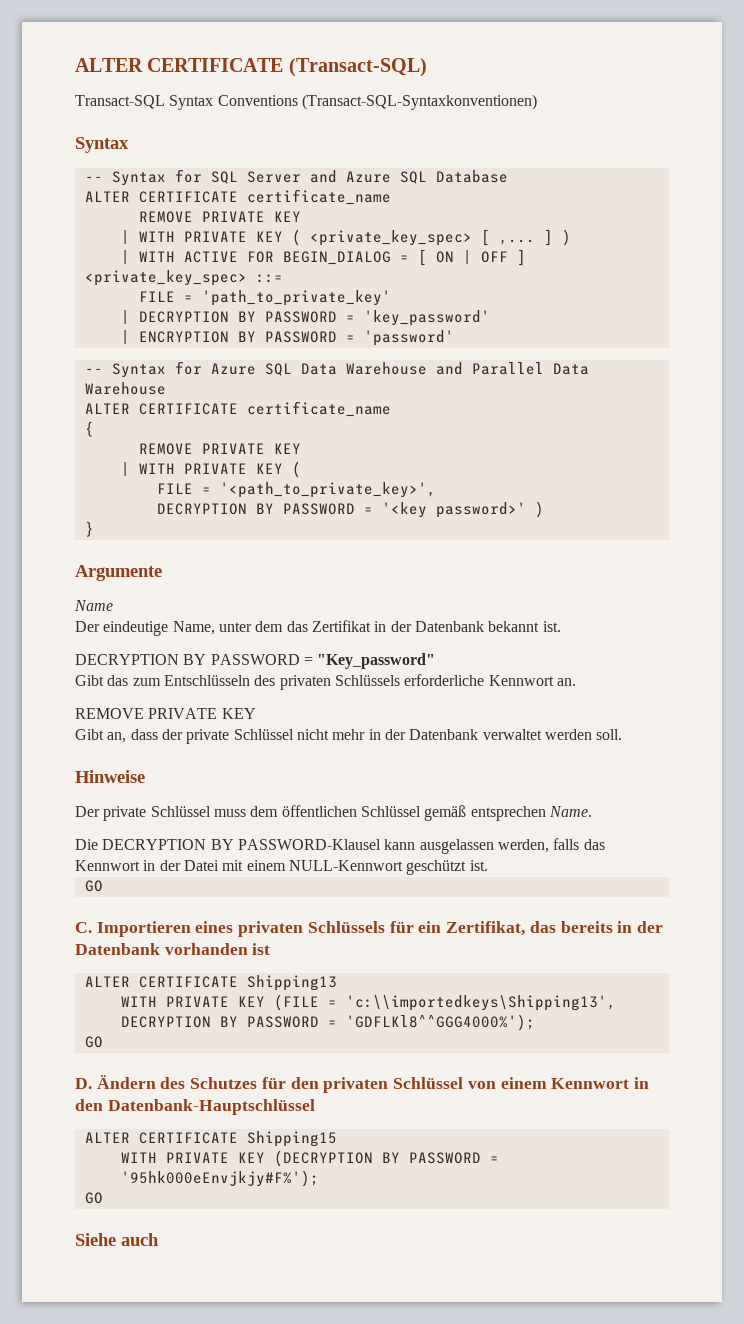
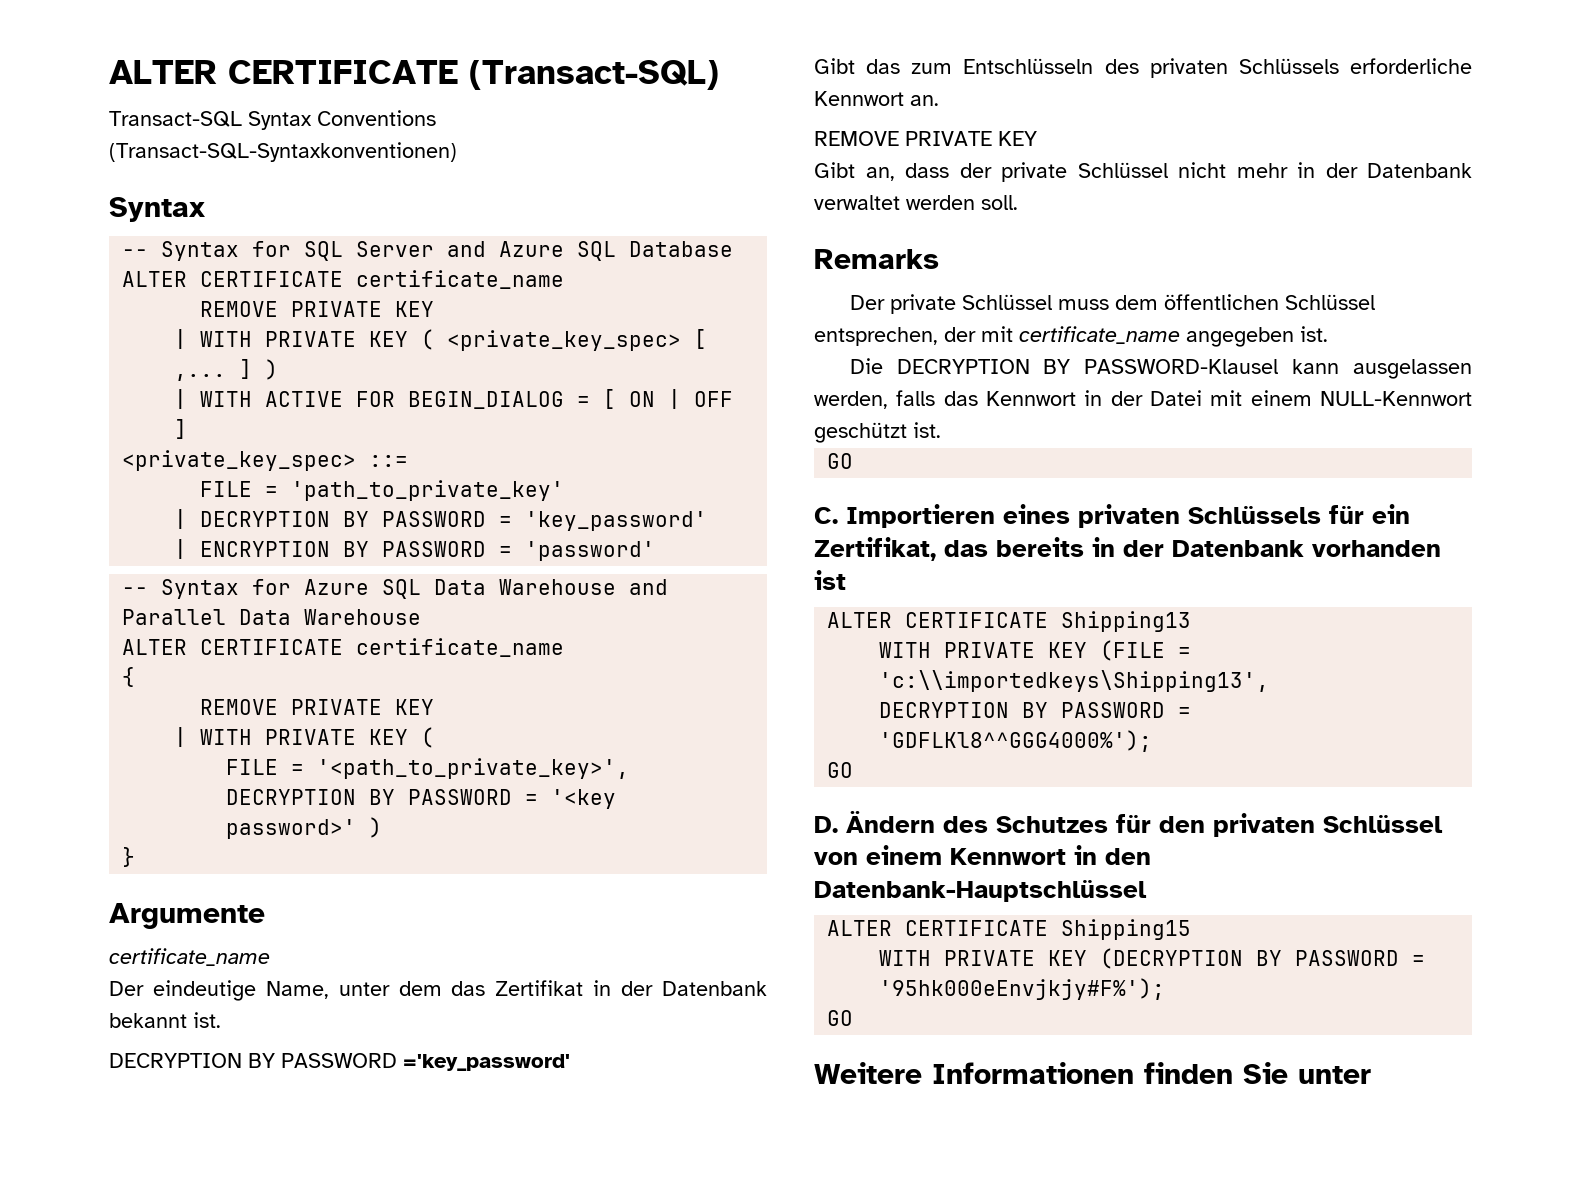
  Argumente
- Name
+ certificate_name
- DECRYPTION BY PASSWORD = "Key_password"
+ DECRYPTION BY PASSWORD ='key_password'
- Hinweise
+ Remarks
- Der private Schlüssel muss dem öffentlichen Schlüssel gemäß entsprechen Name.
+ Der private Schlüssel muss dem öffentlichen Schlüssel entsprechen, der mit certificate_name angegeben ist.
- Siehe auch
+ Weitere Informationen finden Sie unter

